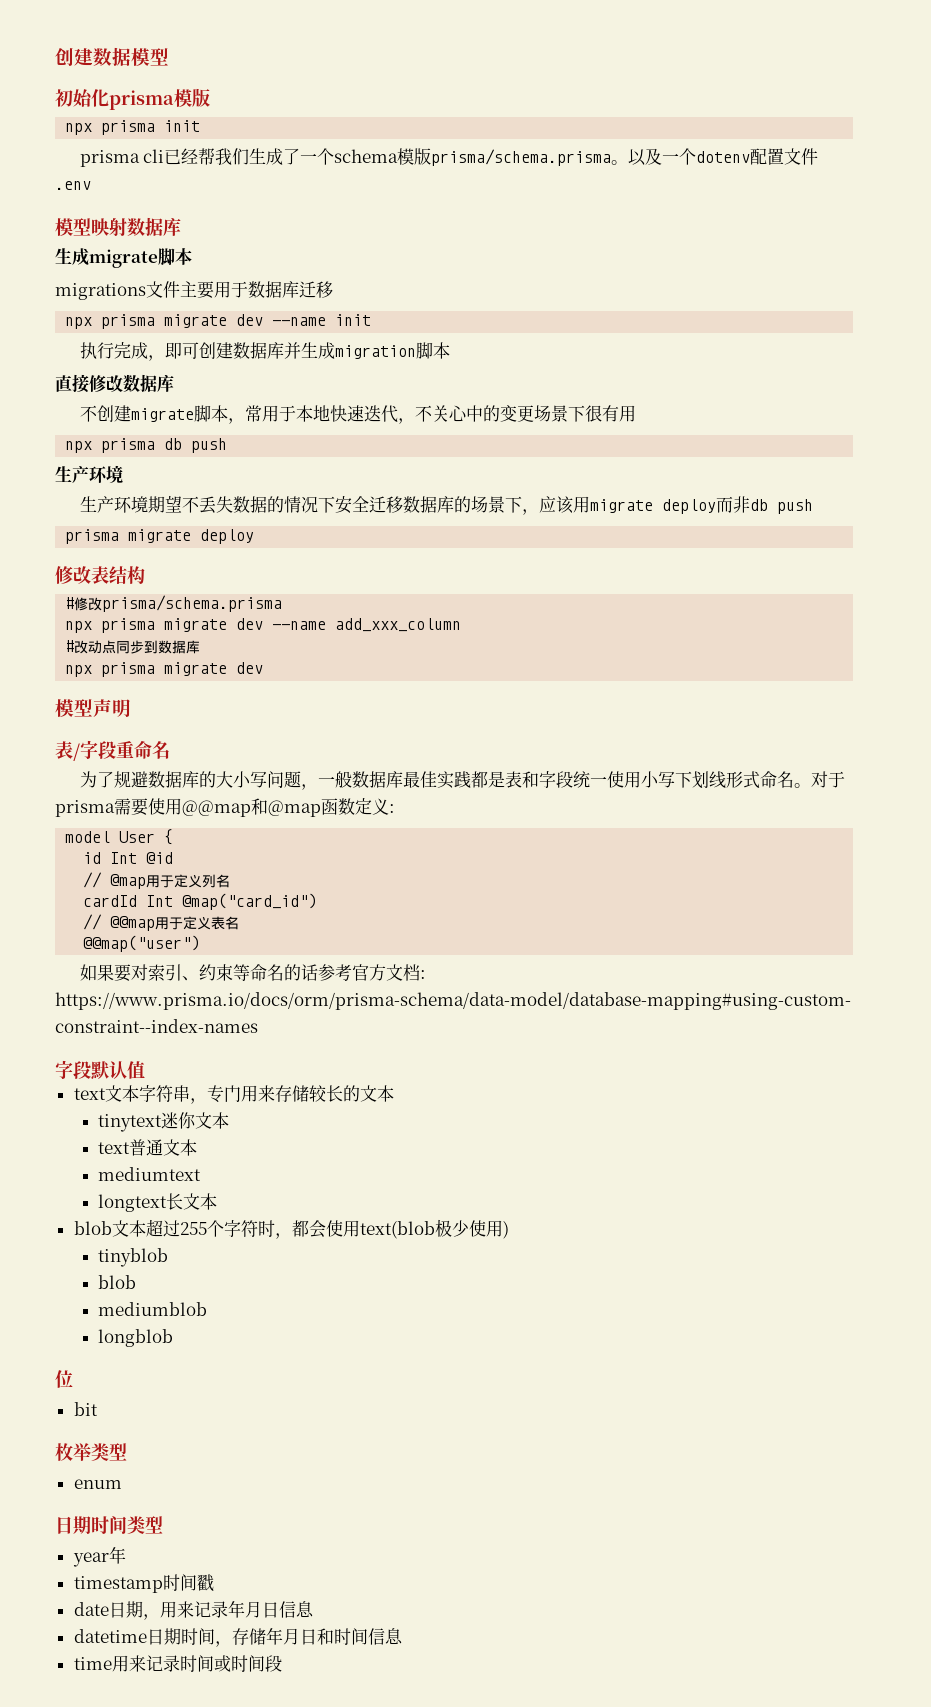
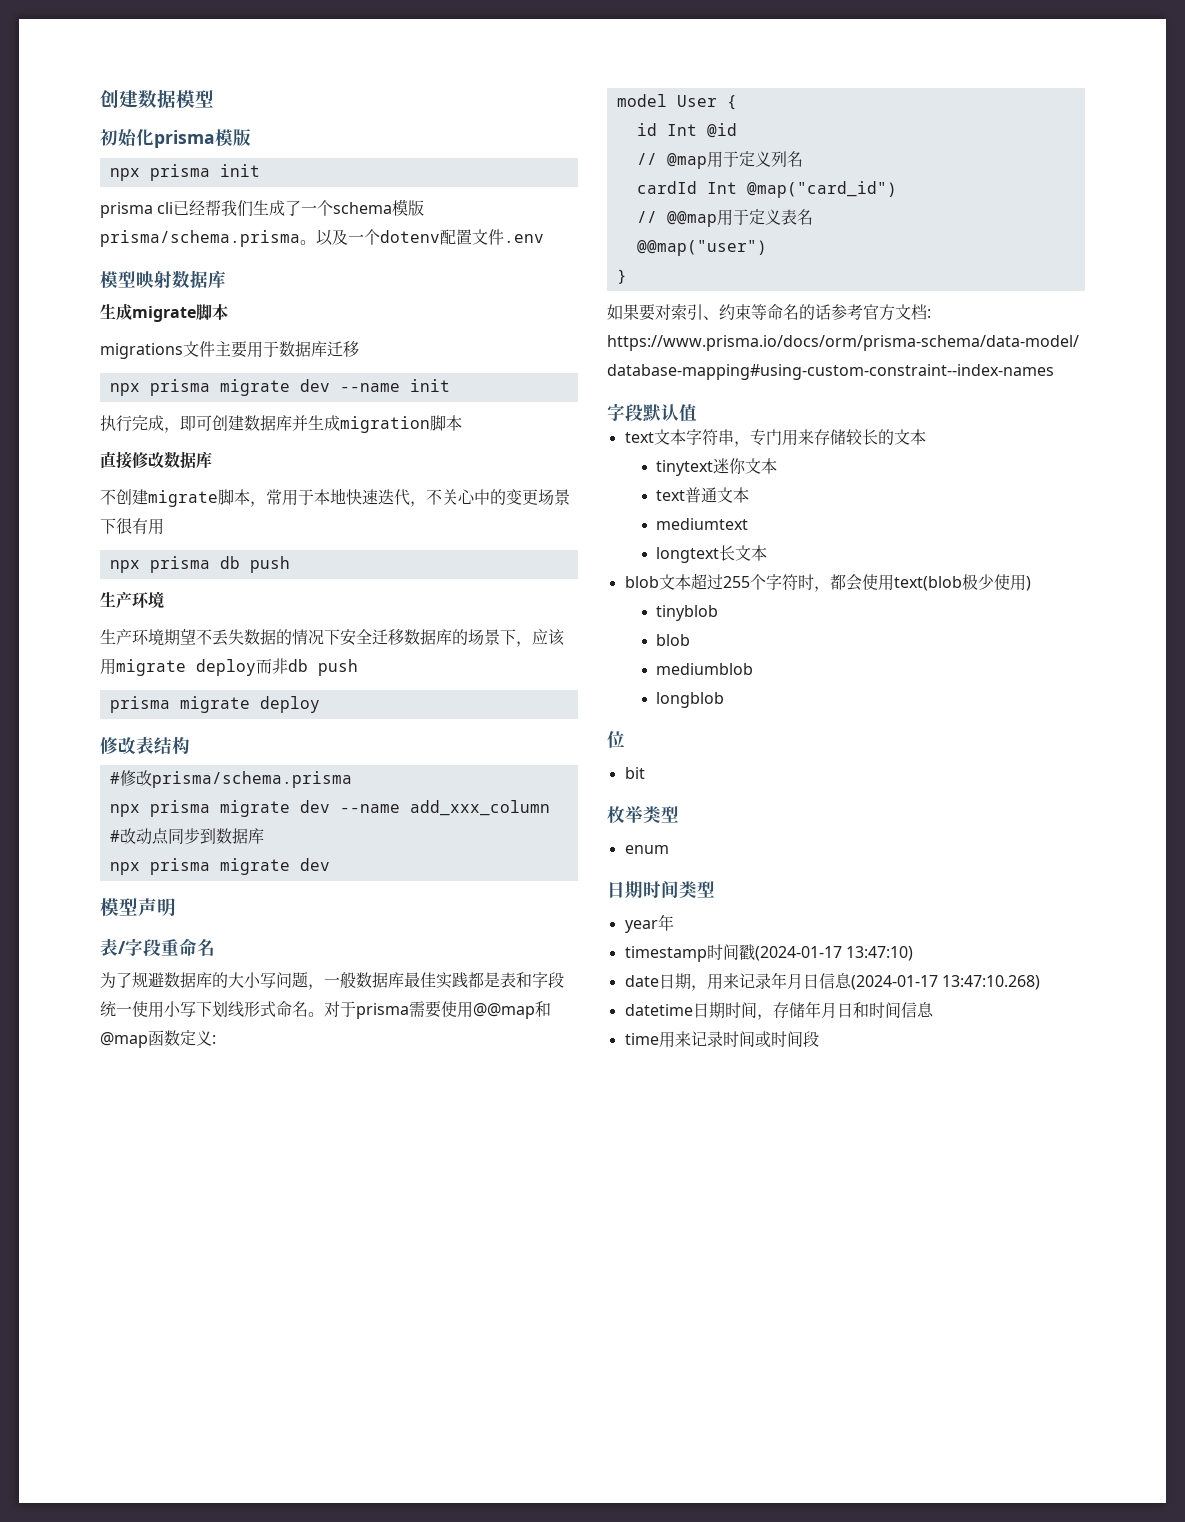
+ }
- timestamp时间戳
+ timestamp时间戳(2024-01-17 13:47:10)
- date日期，用来记录年月日信息
+ date日期，用来记录年月日信息(2024-01-17 13:47:10.268)

